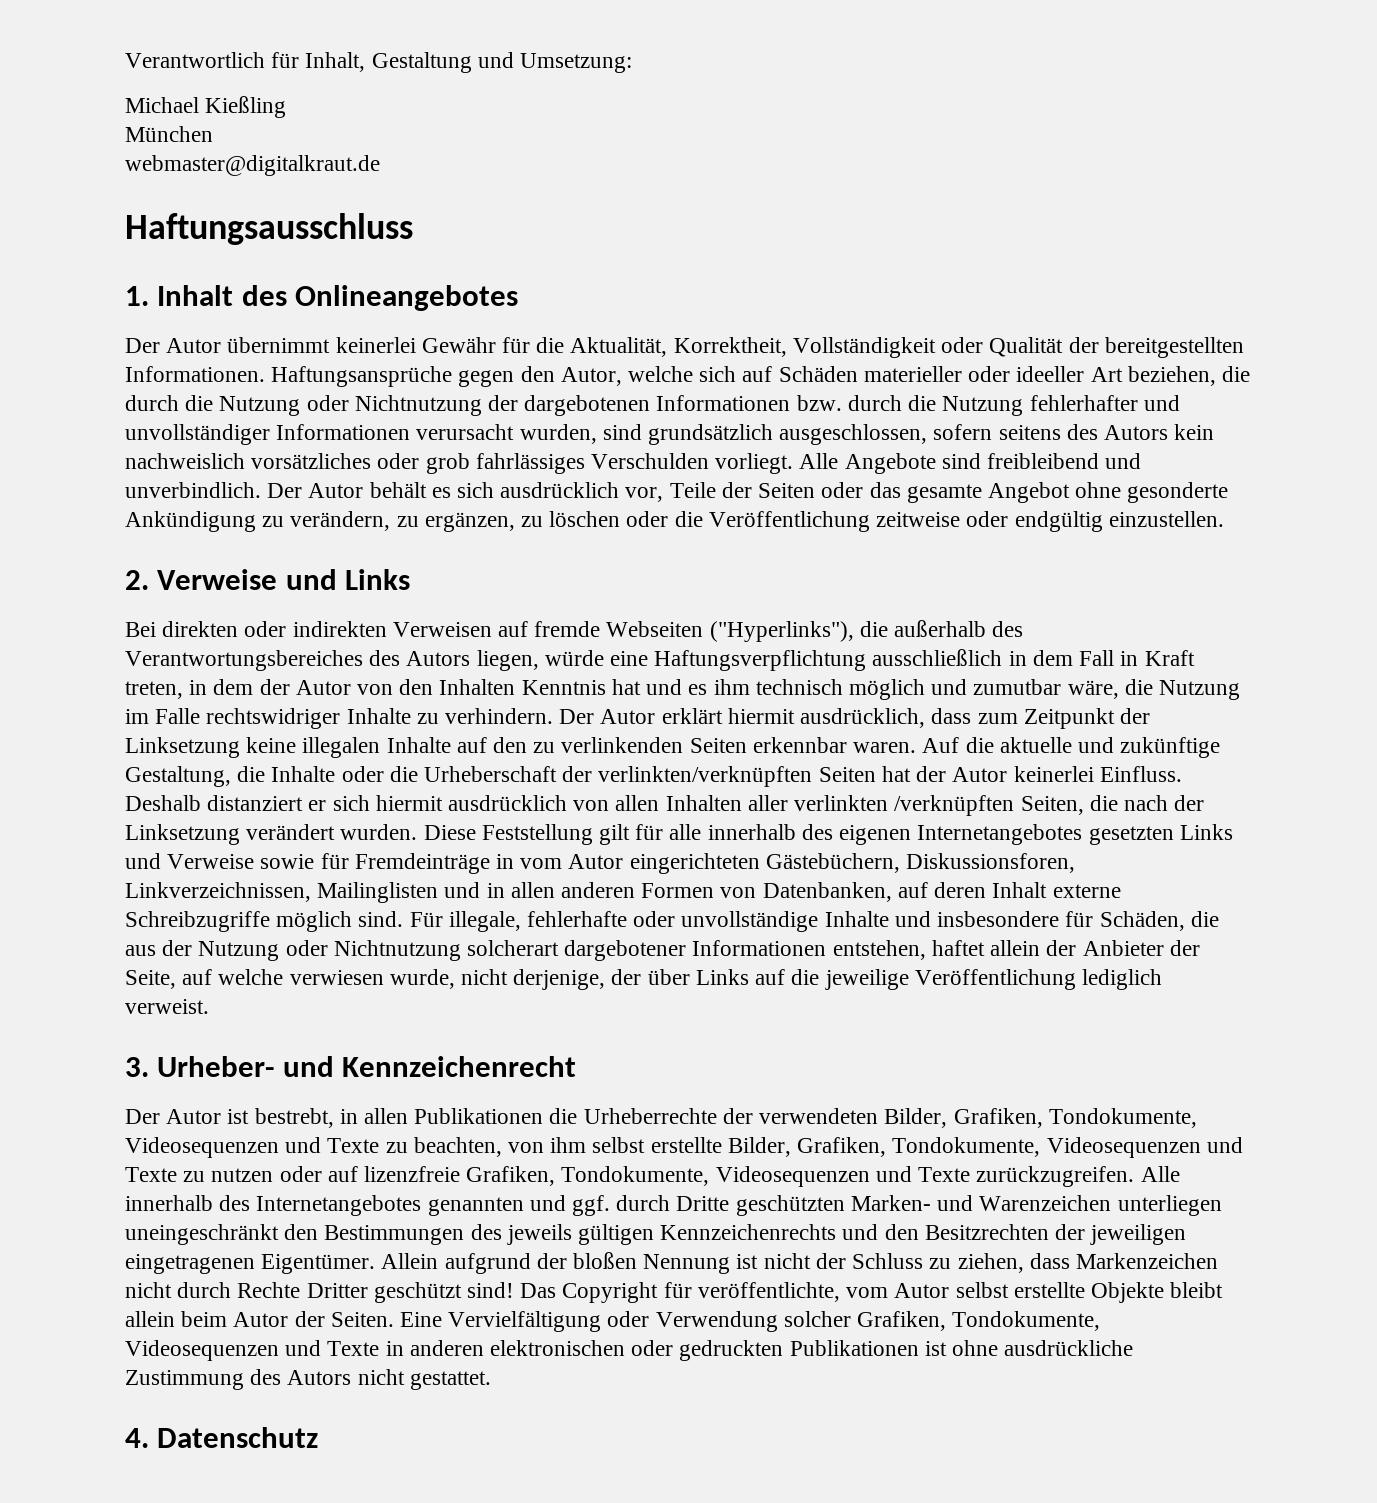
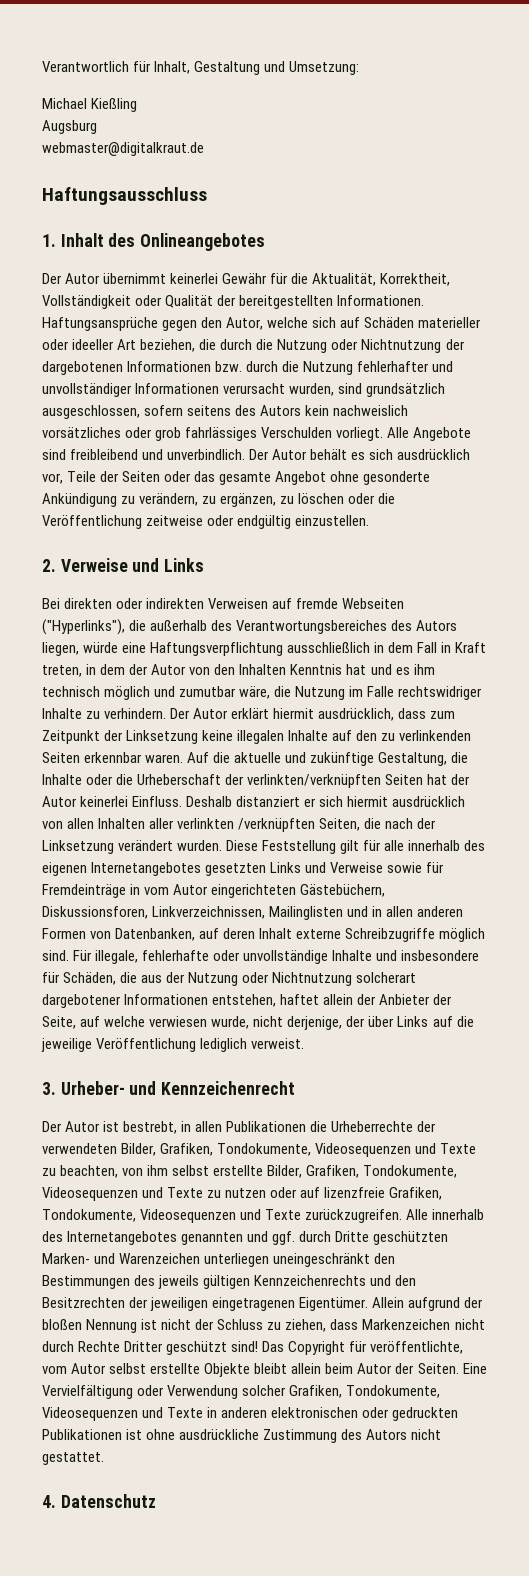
- München
+ Augsburg

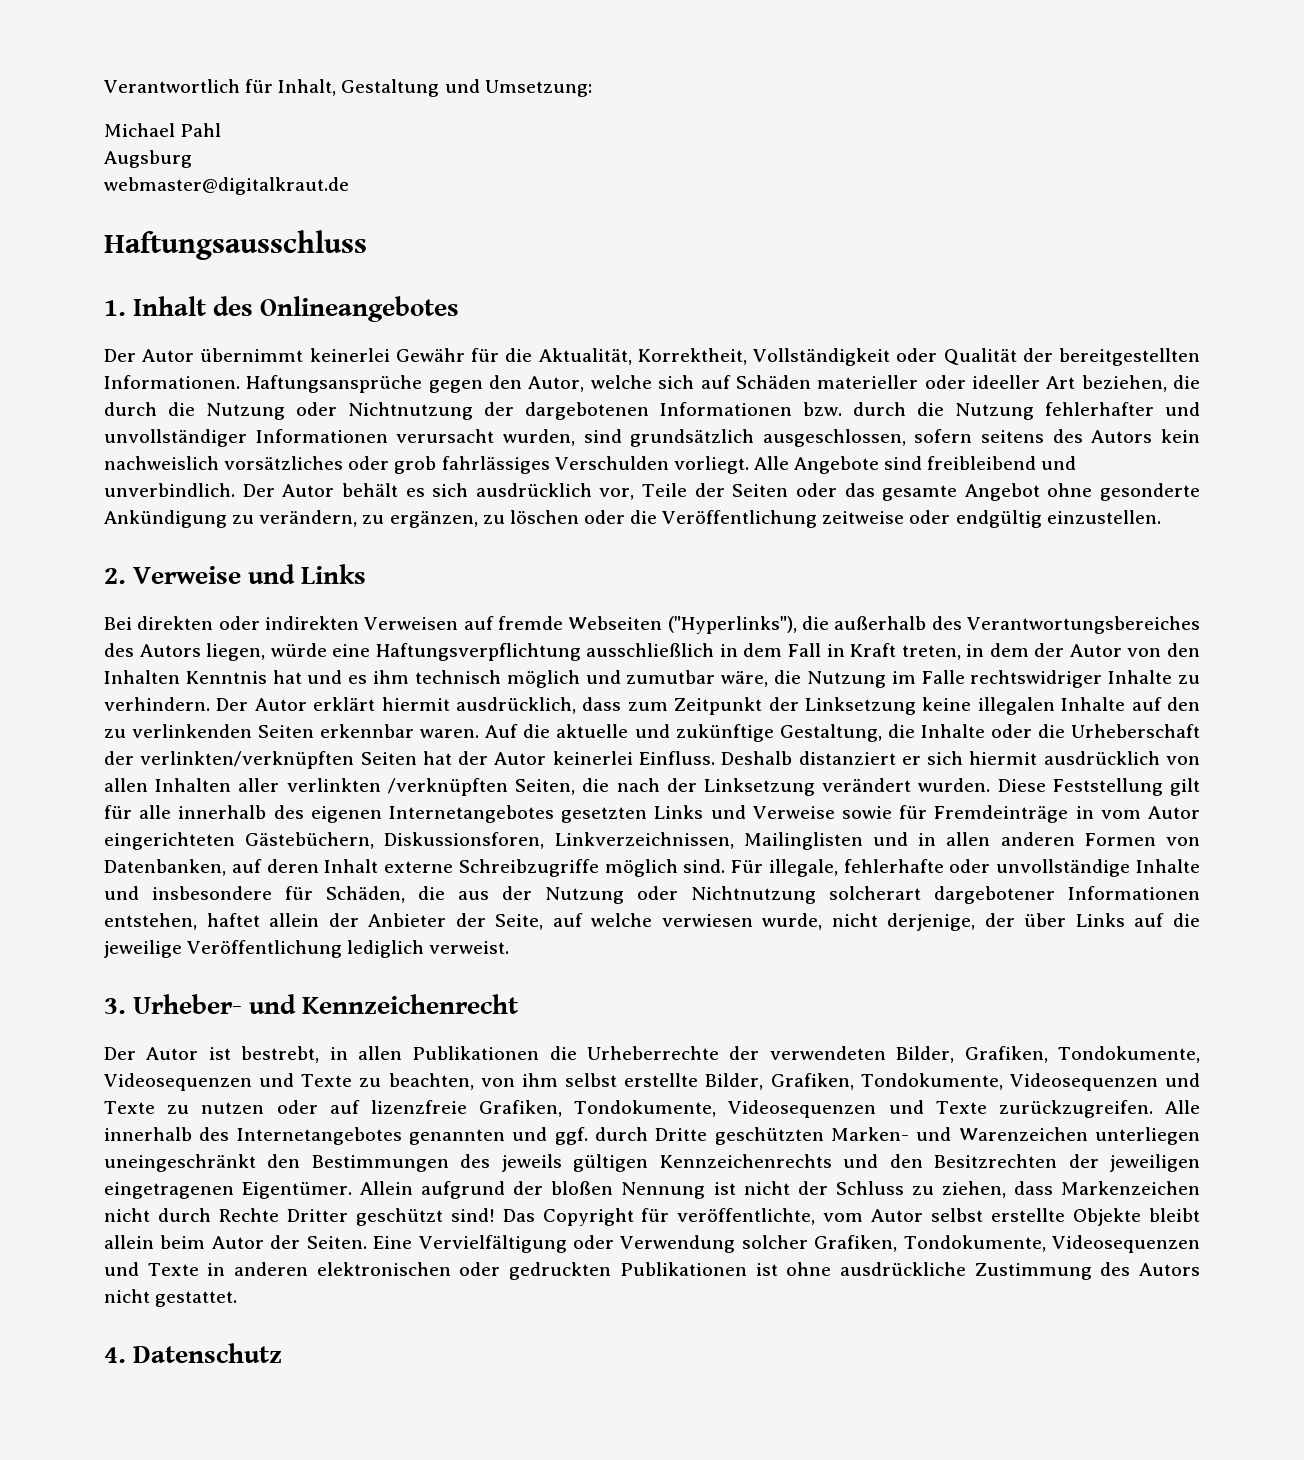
- Michael Kießling
+ Michael Pahl

